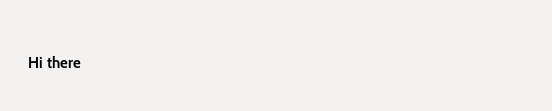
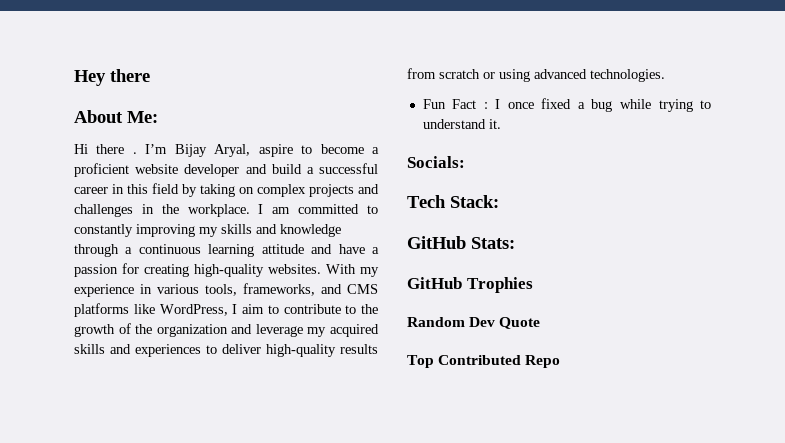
- Hi there
+ Hey there
+ About Me:
+ Hi there . I’m Bijay Aryal, aspire to become a proficient website developer and build a successful career in this field by taking on complex projects and challenges in the workplace. I am committed to constantly improving my skills and knowledge through a continuous learning attitude and have a passion for creating high-quality websites. With my experience in various tools, frameworks, and CMS platforms like WordPress, I aim to contribute to the growth of the organization and leverage my acquired skills and experiences to deliver high-quality results from scratch or using advanced technologies.
+ Fun Fact : I once fixed a bug while trying to understand it.
+ Socials:
+ Tech Stack:
+ GitHub Stats:
+ GitHub Trophies
+ Random Dev Quote
+ Top Contributed Repo

